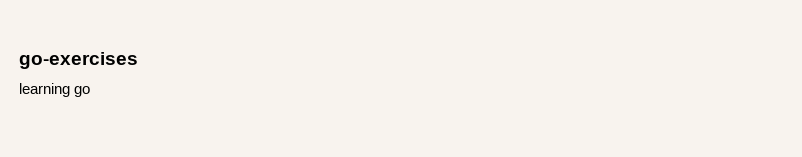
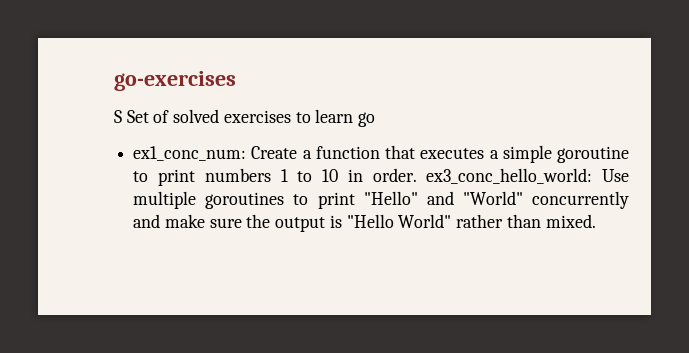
- learning go
+ S Set of solved exercises to learn go
+ ex1_conc_num: Create a function that executes a simple goroutine to print numbers 1 to 10 in order. ex3_conc_hello_world: Use multiple goroutines to print "Hello" and "World" concurrently and make sure the output is "Hello World" rather than mixed.

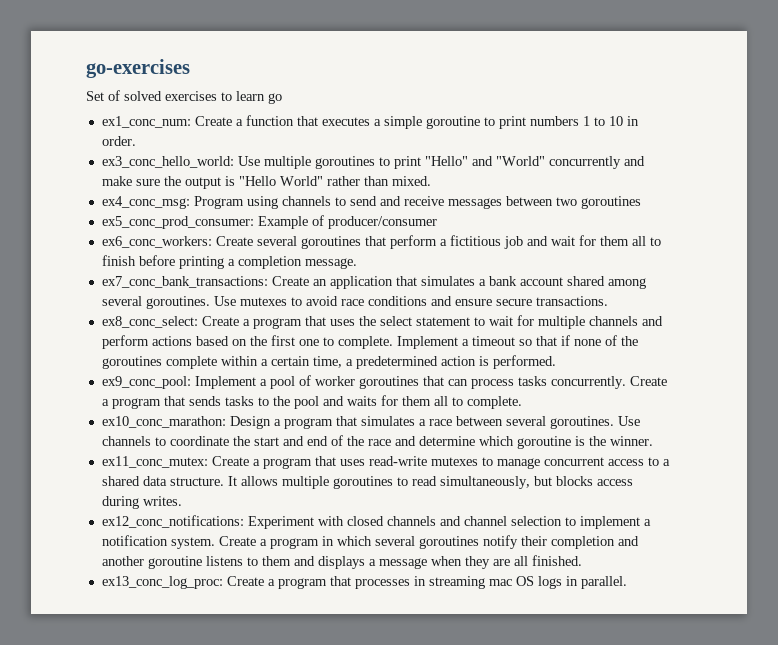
- S Set of solved exercises to learn go
+ Set of solved exercises to learn go
- ex1_conc_num: Create a function that executes a simple goroutine to print numbers 1 to 10 in order. ex3_conc_hello_world: Use multiple goroutines to print "Hello" and "World" concurrently and make sure the output is "Hello World" rather than mixed.
+ ex1_conc_num: Create a function that executes a simple goroutine to print numbers 1 to 10 in order.
+ ex3_conc_hello_world: Use multiple goroutines to print "Hello" and "World" concurrently and make sure the output is "Hello World" rather than mixed.
+ ex4_conc_msg: Program using channels to send and receive messages between two goroutines
+ ex5_conc_prod_consumer: Example of producer/consumer
+ ex6_conc_workers: Create several goroutines that perform a fictitious job and wait for them all to finish before printing a completion message.
+ ex7_conc_bank_transactions: Create an application that simulates a bank account shared among several goroutines. Use mutexes to avoid race conditions and ensure secure transactions.
+ ex8_conc_select: Create a program that uses the select statement to wait for multiple channels and perform actions based on the first one to complete. Implement a timeout so that if none of the goroutines complete within a certain time, a predetermined action is performed.
+ ex9_conc_pool: Implement a pool of worker goroutines that can process tasks concurrently. Create a program that sends tasks to the pool and waits for them all to complete.
+ ex10_conc_marathon: Design a program that simulates a race between several goroutines. Use channels to coordinate the start and end of the race and determine which goroutine is the winner.
+ ex11_conc_mutex: Create a program that uses read-write mutexes to manage concurrent access to a shared data structure. It allows multiple goroutines to read simultaneously, but blocks access during writes.
+ ex12_conc_notifications: Experiment with closed channels and channel selection to implement a notification system. Create a program in which several goroutines notify their completion and another goroutine listens to them and displays a message when they are all finished.
+ ex13_conc_log_proc: Create a program that processes in streaming mac OS logs in parallel.

